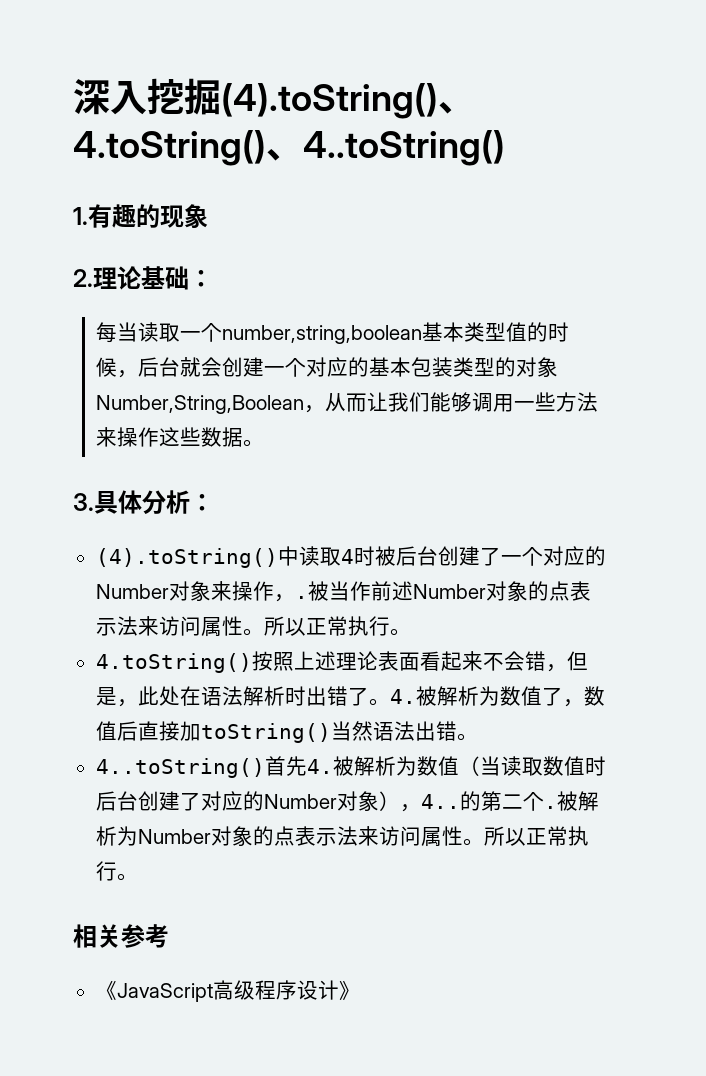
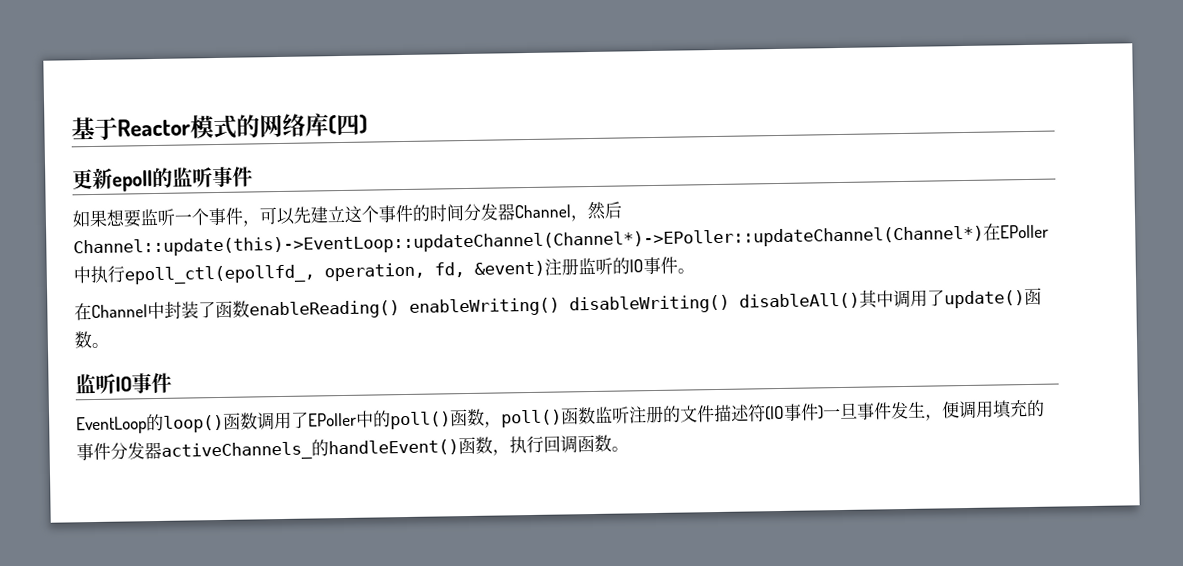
- 深入挖掘(4).toString()、4.toString()、4..toString()
- 1.有趣的现象
- 2.理论基础：
- 每当读取一个number,string,boolean基本类型值的时候，后台就会创建一个对应的基本包装类型的对象Number,String,Boolean，从而让我们能够调用一些方法来操作这些数据。
- 3.具体分析：
- (4).toString()中读取4时被后台创建了一个对应的Number对象来操作，.被当作前述Number对象的点表示法来访问属性。所以正常执行。
- 4.toString()按照上述理论表面看起来不会错，但是，此处在语法解析时出错了。4.被解析为数值了，数值后直接加toString()当然语法出错。
- 4..toString()首先4.被解析为数值（当读取数值时后台创建了对应的Number对象），4..的第二个.被解析为Number对象的点表示法来访问属性。所以正常执行。
- 相关参考
- 《JavaScript高级程序设计》
+ 基于Reactor模式的网络库(四)
+ 更新epoll的监听事件
+ 如果想要监听一个事件，可以先建立这个事件的时间分发器Channel，然后Channel::update(this)->EventLoop::updateChannel(Channel*)->EPoller::updateChannel(Channel*)在EPoller中执行epoll_ctl(epollfd_, operation, fd, &event)注册监听的IO事件。
+ 在Channel中封装了函数enableReading() enableWriting() disableWriting() disableAll()其中调用了update()函数。
+ 监听IO事件
+ EventLoop的loop()函数调用了EPoller中的poll()函数，poll()函数监听注册的文件描述符(IO事件)一旦事件发生，便调用填充的事件分发器activeChannels_的handleEvent()函数，执行回调函数。

